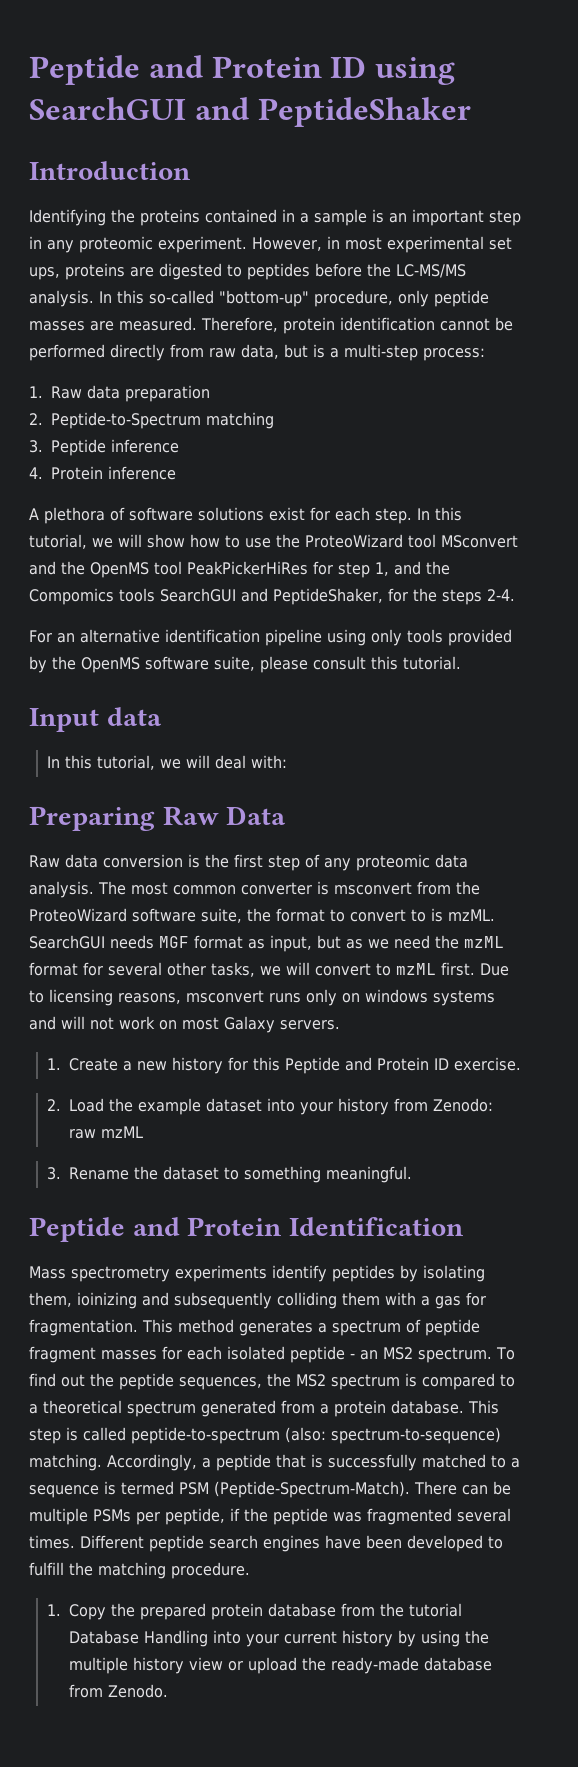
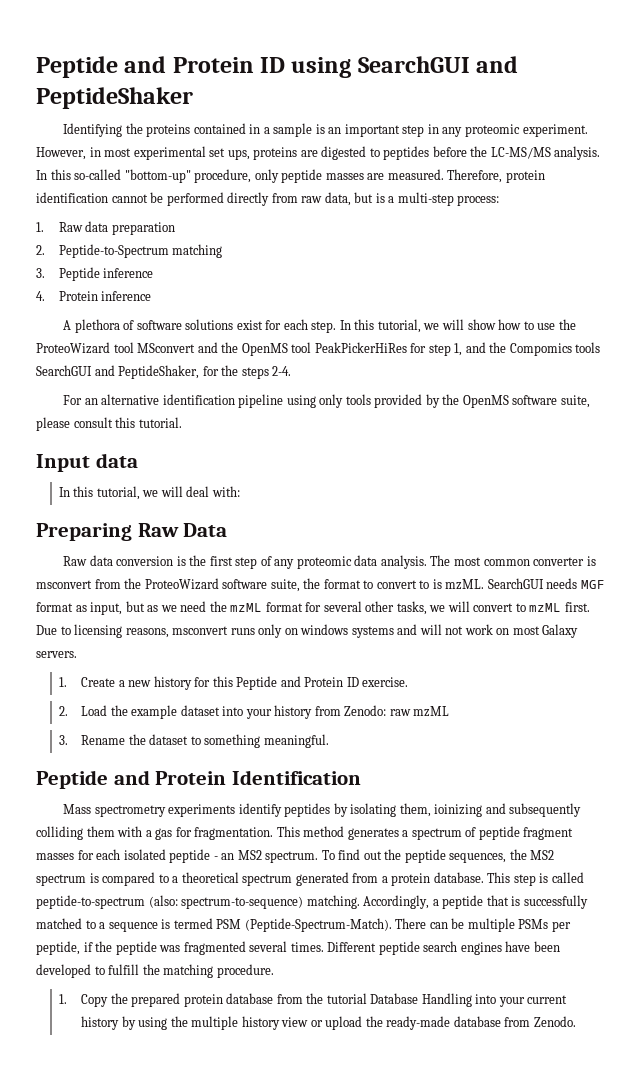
- Introduction

